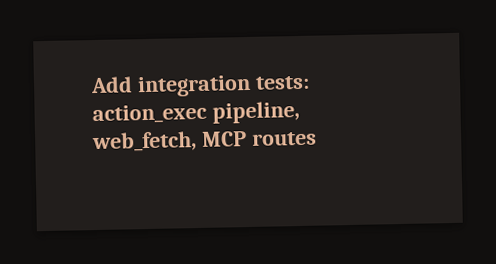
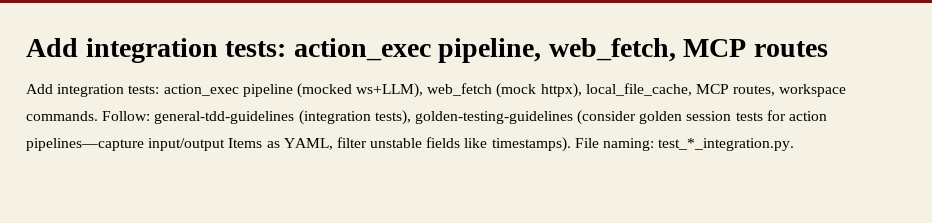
+ Add integration tests: action_exec pipeline (mocked ws+LLM), web_fetch (mock httpx), local_file_cache, MCP routes, workspace commands. Follow: general-tdd-guidelines (integration tests), golden-testing-guidelines (consider golden session tests for action pipelines—capture input/output Items as YAML, filter unstable fields like timestamps). File naming: test_*_integration.py.

